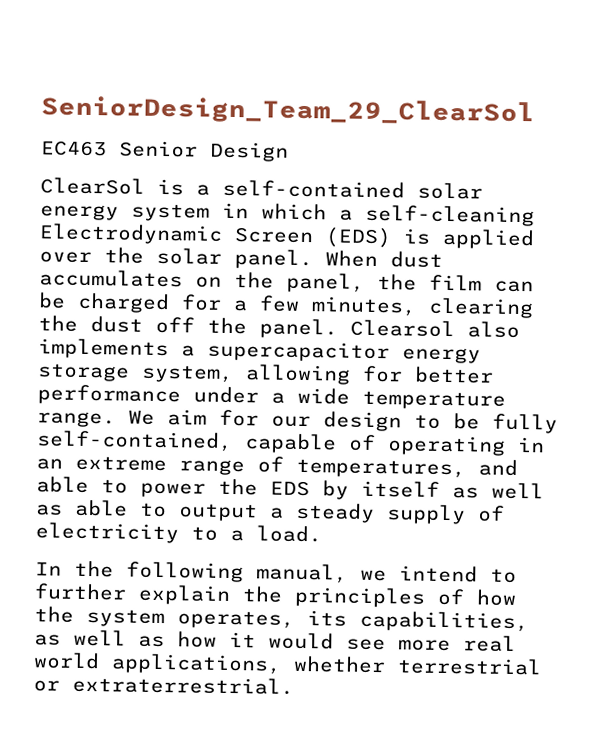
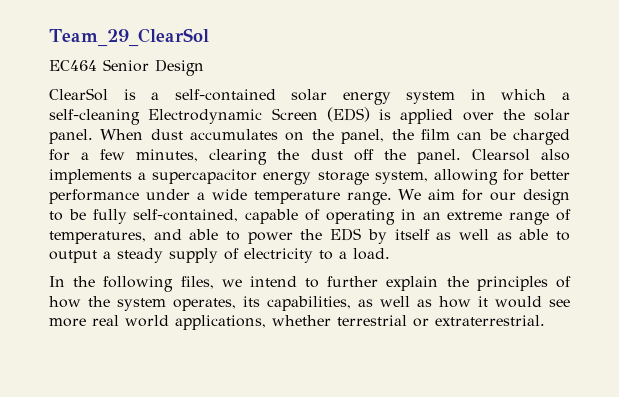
- SeniorDesign_Team_29_ClearSol
- EC463 Senior Design
+ Team_29_ClearSol
+ EC464 Senior Design
- In the following manual, we intend to further explain the principles of how the system operates, its capabilities, as well as how it would see more real world applications, whether terrestrial or extraterrestrial.
+ In the following files, we intend to further explain the principles of how the system operates, its capabilities, as well as how it would see more real world applications, whether terrestrial or extraterrestrial.

